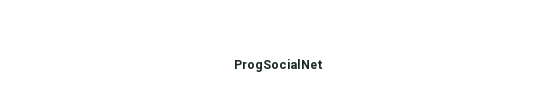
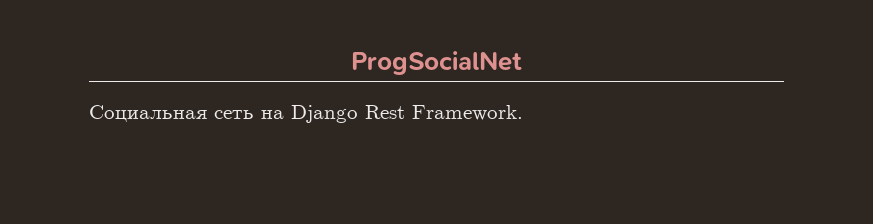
+ Социальная сеть на Django Rest Framework.

